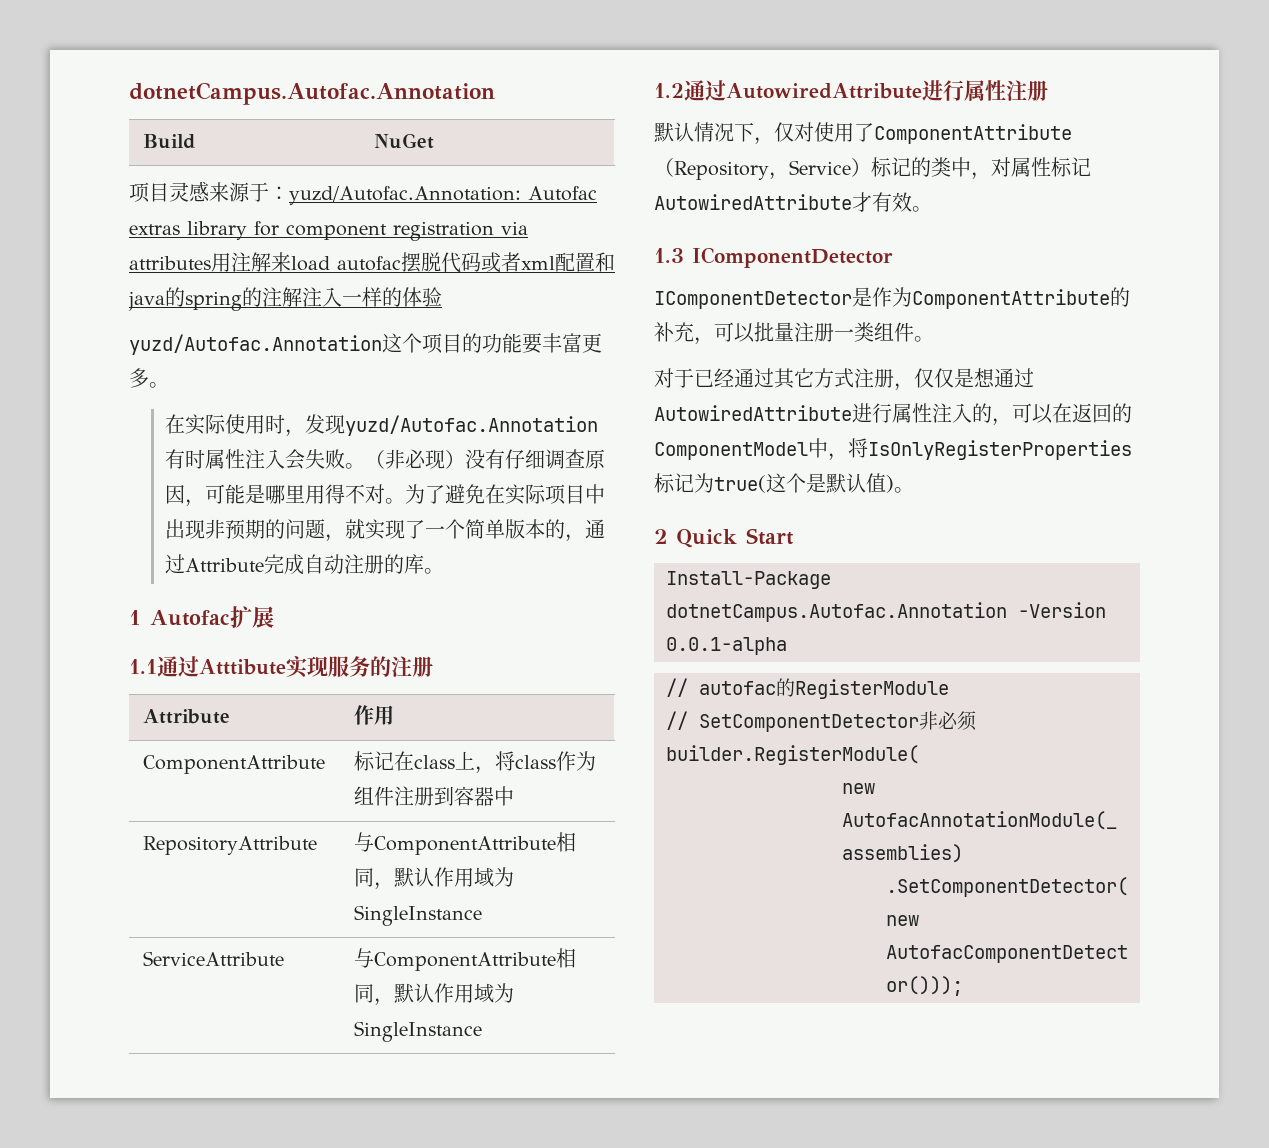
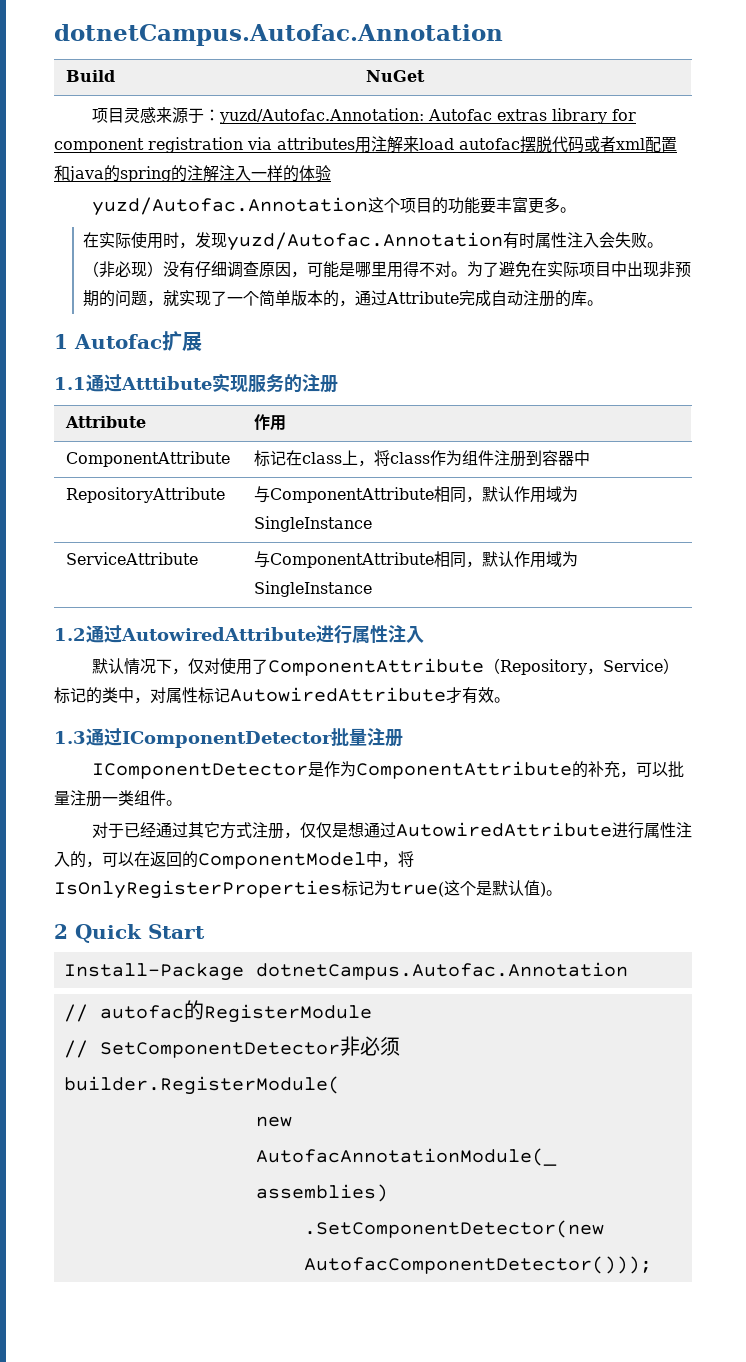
- 1.2通过AutowiredAttribute进行属性注册
+ 1.2通过AutowiredAttribute进行属性注入
- 1.3 IComponentDetector
+ 1.3通过IComponentDetector批量注册
- Install-Package dotnetCampus.Autofac.Annotation -Version 0.0.1-alpha
+ Install-Package dotnetCampus.Autofac.Annotation

